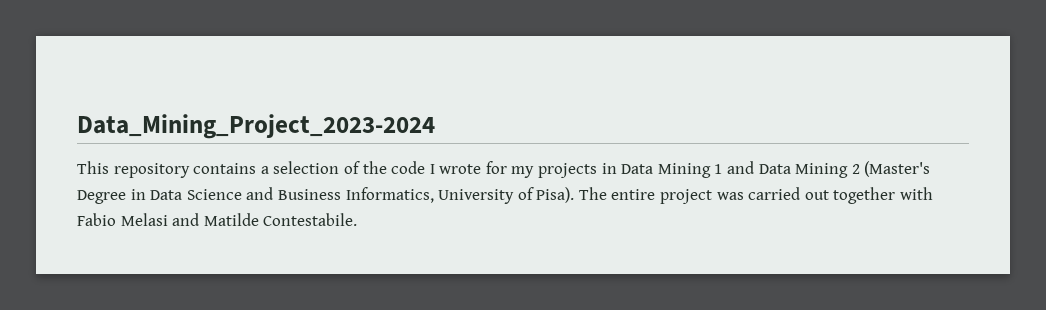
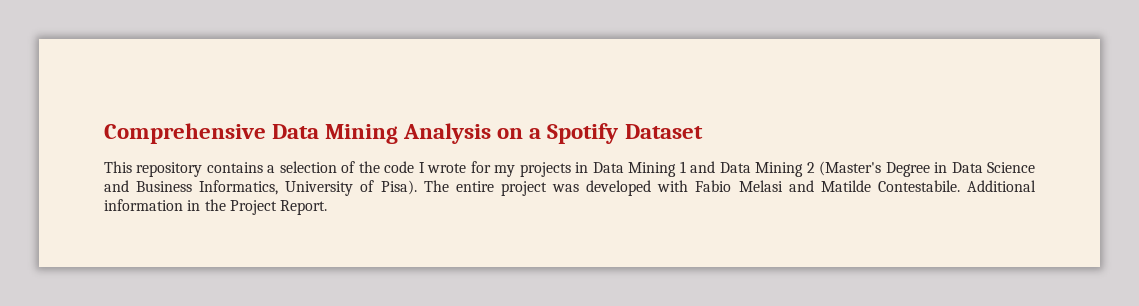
- Data_Mining_Project_2023-2024
+ Comprehensive Data Mining Analysis on a Spotify Dataset
- The entire project was carried out together with Fabio Melasi and Matilde Contestabile.
+ The entire project was developed with Fabio Melasi and Matilde Contestabile.
+ Additional information in the Project Report.

